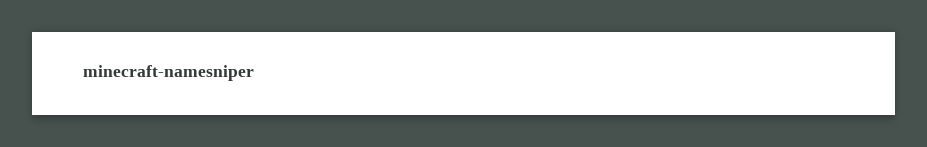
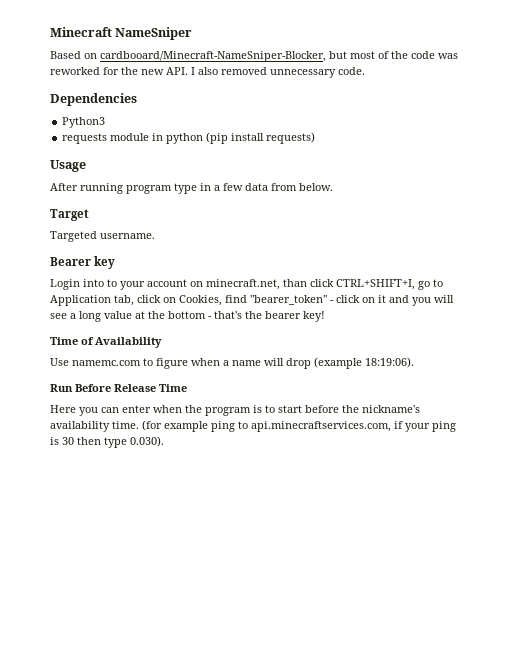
- minecraft-namesniper
+ Minecraft NameSniper
+ Based on cardbooard/Minecraft-NameSniper-Blocker, but most of the code was reworked for the new API. I also removed unnecessary code.
+ Dependencies
+ Python3
+ requests module in python (pip install requests)
+ Usage
+ After running program type in a few data from below.
+ Target
+ Targeted username.
+ Bearer key
+ Login into to your account on minecraft.net, than click CTRL+SHIFT+I, go to Application tab, click on Cookies, find "bearer_token" - click on it and you will see a long value at the bottom - that's the bearer key!
+ Time of Availability
+ Use namemc.com to figure when a name will drop (example 18:19:06).
+ Run Before Release Time
+ Here you can enter when the program is to start before the nickname's availability time. (for example ping to api.minecraftservices.com, if your ping is 30 then type 0.030).

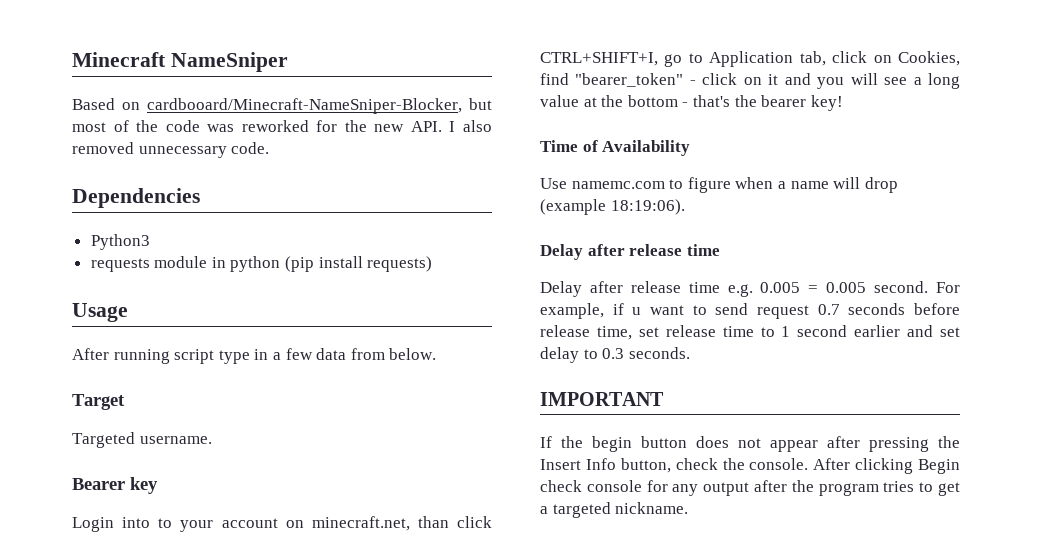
- After running program type in a few data from below.
+ After running script type in a few data from below.
  Use namemc.com to figure when a name will drop (example 18:19:06).
- Run Before Release Time
- Here you can enter when the program is to start before the nickname's availability time. (for example ping to api.minecraftservices.com, if your ping is 30 then type 0.030).
+ Delay after release time
+ Delay after release time e.g. 0.005 = 0.005 second. For example, if u want to send request 0.7 seconds before release time, set release time to 1 second earlier and set delay to 0.3 seconds.
+ IMPORTANT
+ If the begin button does not appear after pressing the Insert Info button, check the console. After clicking Begin check console for any output after the program tries to get a targeted nickname.

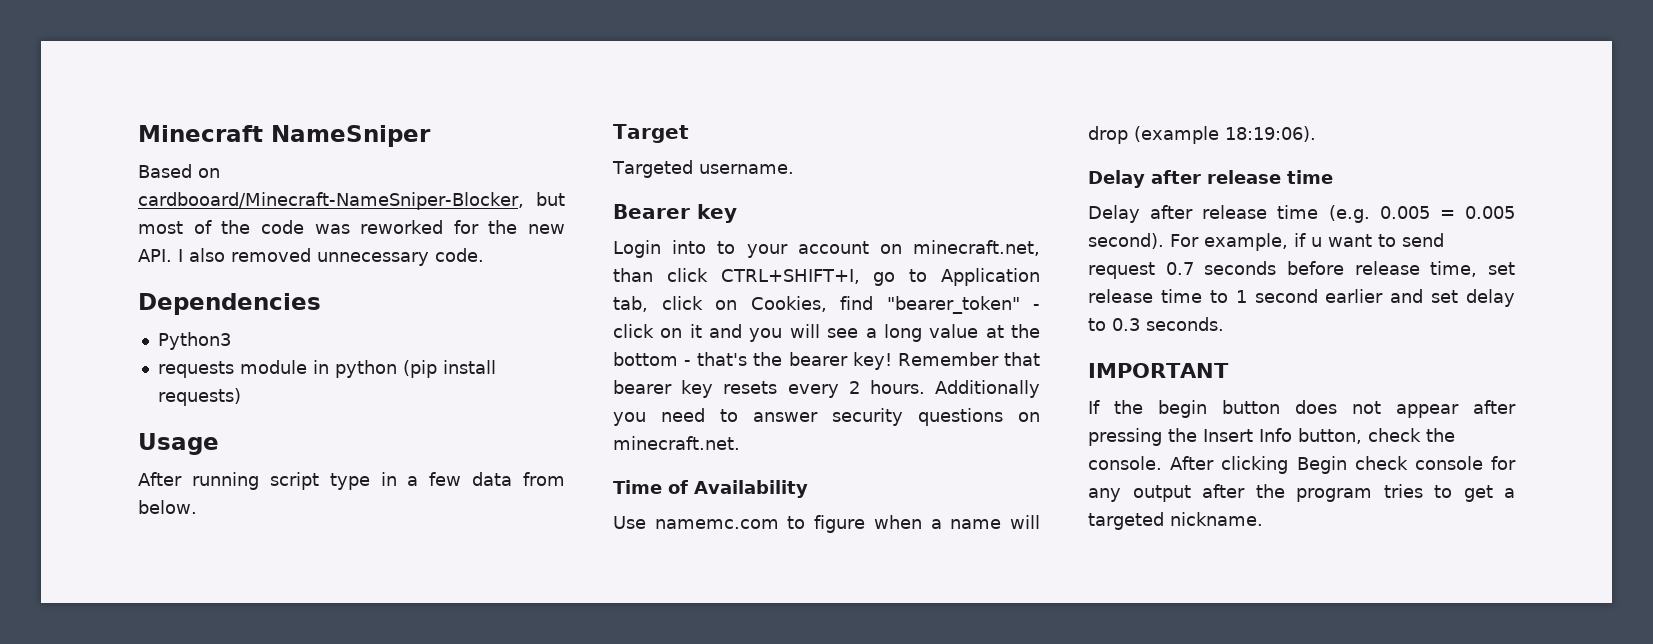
+ Remember that bearer key resets every 2 hours. Additionally you need to answer security questions on minecraft.net.
- Delay after release time e.g. 0.005 = 0.005 second.
+ Delay after release time (e.g. 0.005 = 0.005 second).

